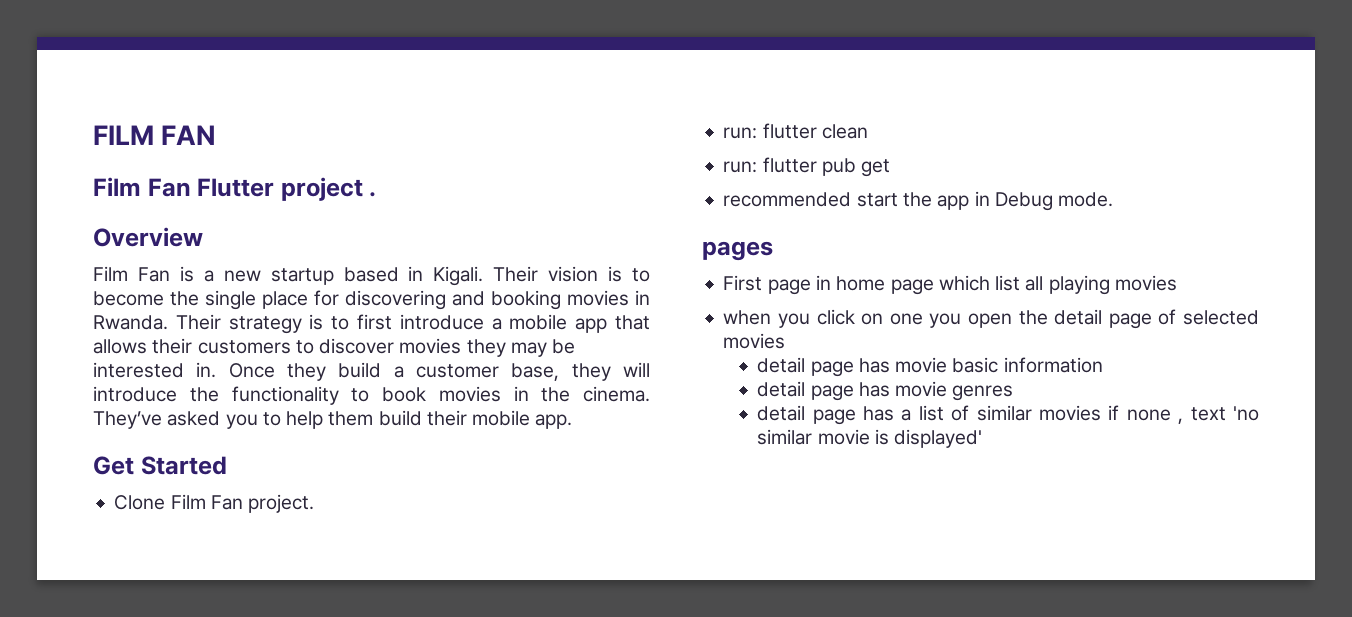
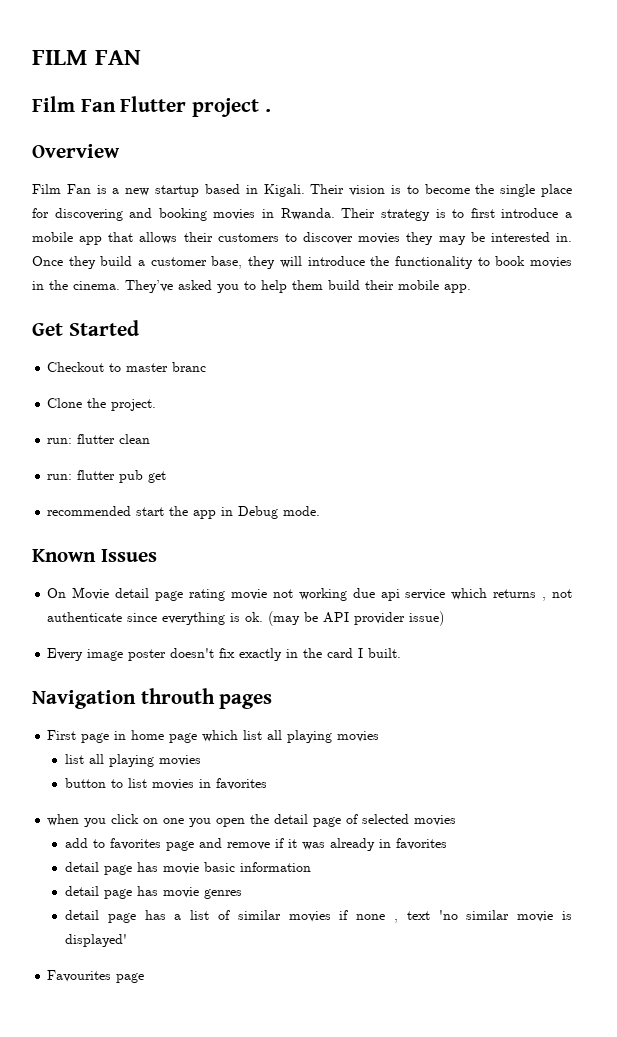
+ Checkout to master branc
- Clone Film Fan project.
+ Clone the project.
- pages
+ Known Issues
+ On Movie detail page rating movie not working due api service which returns , not authenticate since everything is ok. (may be API provider issue)
+ Every image poster doesn't fix exactly in the card I built.
+ Navigation throuth pages
  First page in home page which list all playing movies
+ list all playing movies
+ button to list movies in favorites
+ add to favorites page and remove if it was already in favorites
+ Favourites page

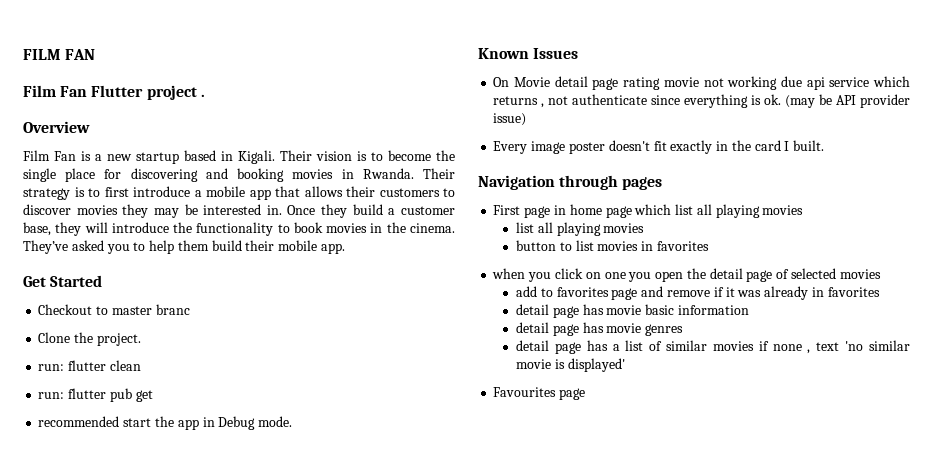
- Every image poster doesn't fix exactly in the card I built.
+ Every image poster doesn't fit exactly in the card I built.
- Navigation throuth pages
+ Navigation through pages

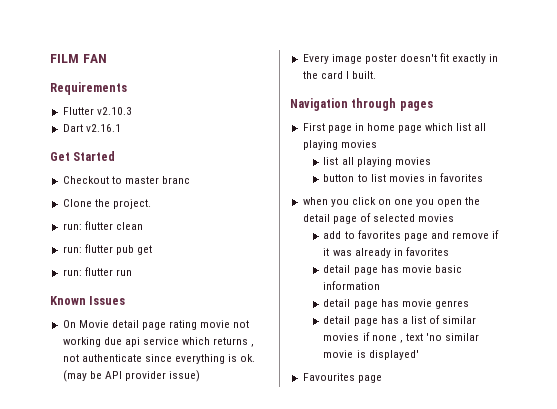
- Film Fan Flutter project .
- Overview
- Film Fan is a new startup based in Kigali. Their vision is to become the single place for discovering and booking movies in Rwanda. Their strategy is to first introduce a mobile app that allows their customers to discover movies they may be interested in. Once they build a customer base, they will introduce the functionality to book movies in the cinema. They’ve asked you to help them build their mobile app.
+ Requirements
+ Flutter v2.10.3
+ Dart v2.16.1
- recommended start the app in Debug mode.
+ run: flutter run

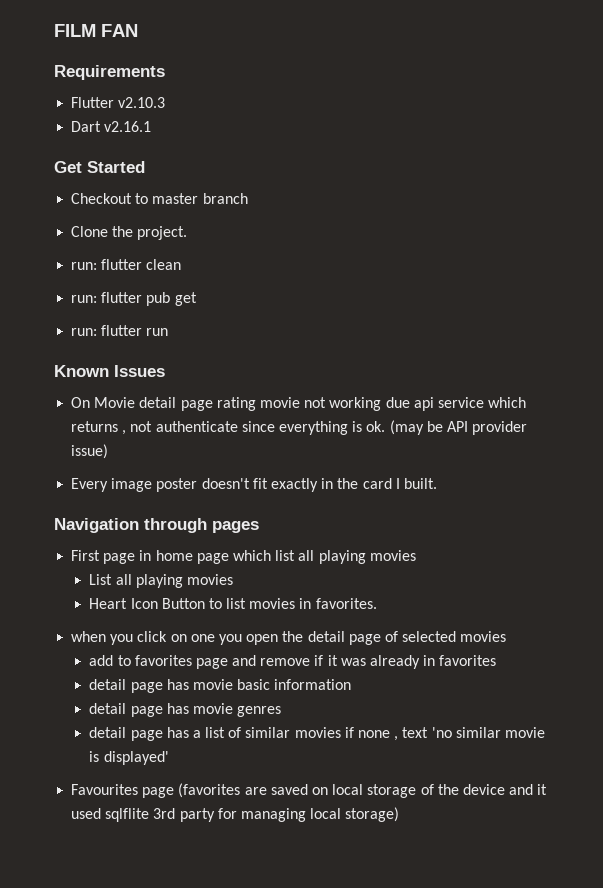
- Checkout to master branc
+ Checkout to master branch
  First page in home page which list all playing movies
- list all playing movies
- button to list movies in favorites
+ List all playing movies
+ Heart Icon Button to list movies in favorites.
- Favourites page
+ Favourites page (favorites are saved on local storage of the device and it used sqlflite 3rd party for managing local storage)

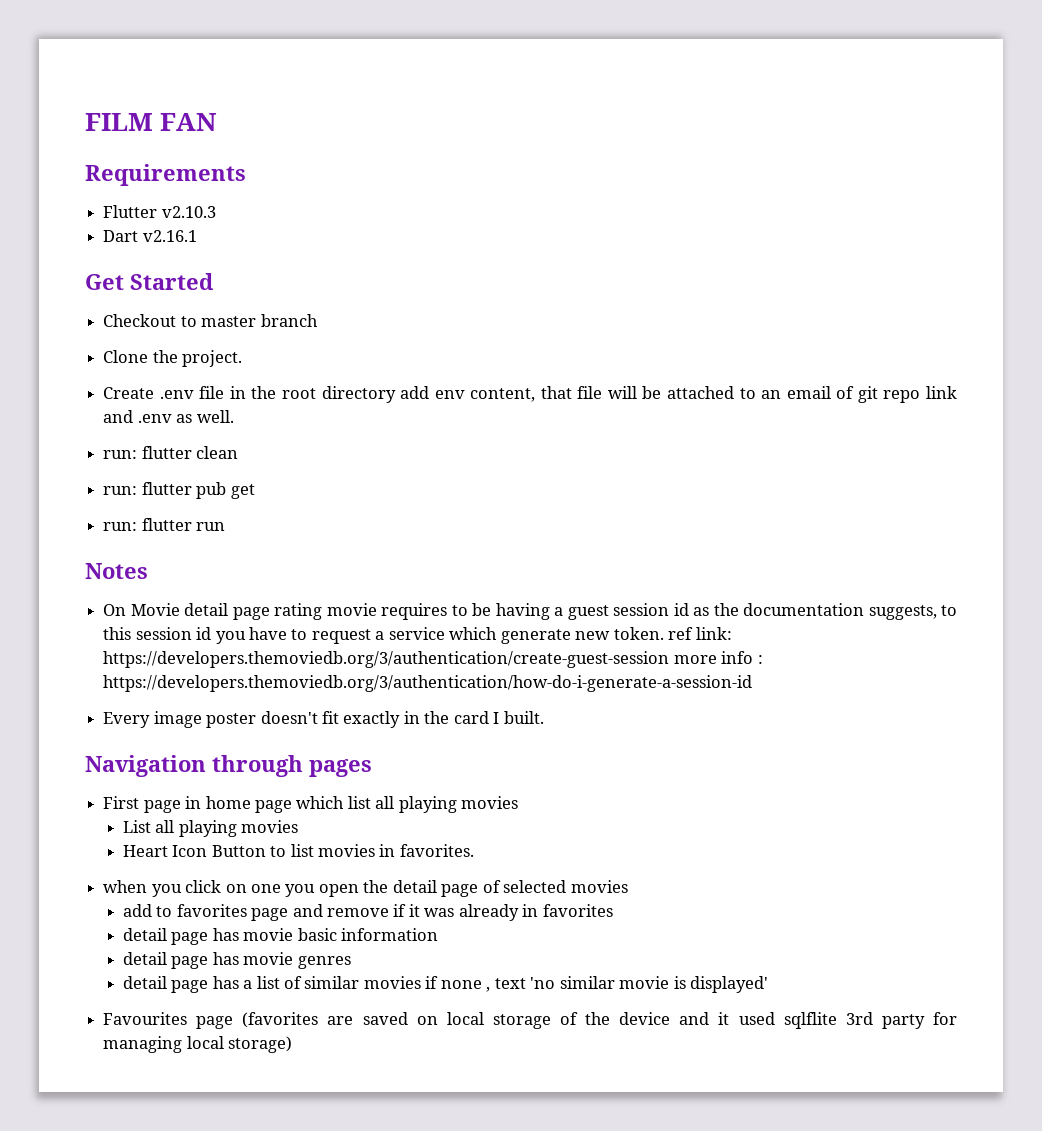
+ Create .env file in the root directory add env content, that file will be attached to an email of git repo link and .env as well.
- Known Issues
+ Notes
- On Movie detail page rating movie not working due api service which returns , not authenticate since everything is ok. (may be API provider issue)
+ On Movie detail page rating movie requires to be having a guest session id as the documentation suggests, to this session id you have to request a service which generate new token. ref link: https://developers.themoviedb.org/3/authentication/create-guest-session more info : https://developers.themoviedb.org/3/authentication/how-do-i-generate-a-session-id

